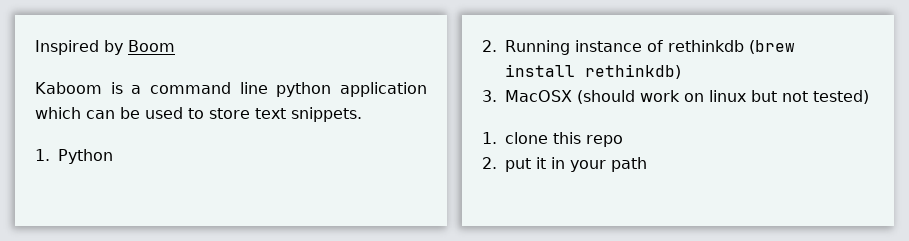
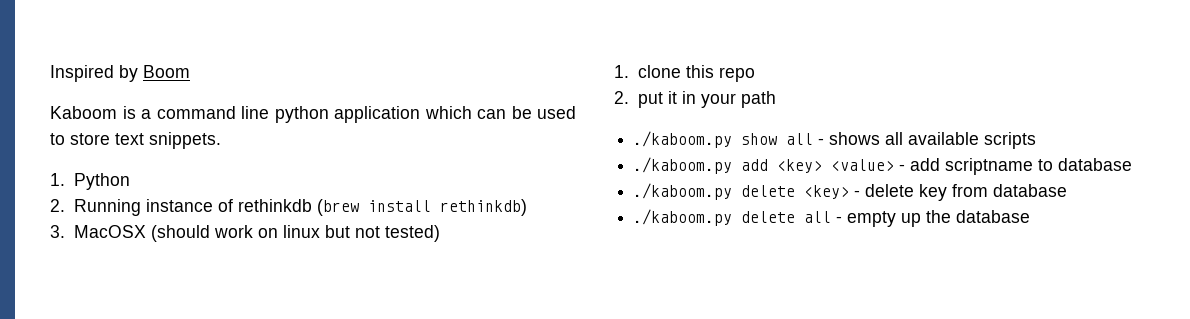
+ ./kaboom.py show all - shows all available scripts
+ ./kaboom.py add <key> <value> - add scriptname to database
+ ./kaboom.py delete <key> - delete key from database
+ ./kaboom.py delete all - empty up the database

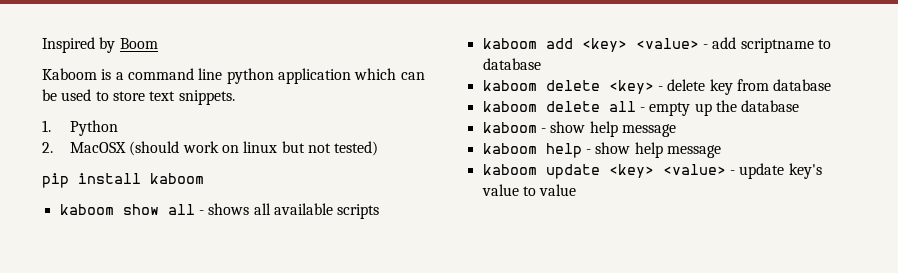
- 2. Running instance of rethinkdb (brew install rethinkdb)
- 3. MacOSX (should work on linux but not tested)
+ 2. MacOSX (should work on linux but not tested)
- 1. clone this repo
- 2. put it in your path
- ./kaboom.py show all - shows all available scripts
+ pip install kaboom
+ kaboom show all - shows all available scripts
- ./kaboom.py add <key> <value> - add scriptname to database
+ kaboom add <key> <value> - add scriptname to database
- ./kaboom.py delete <key> - delete key from database
+ kaboom delete <key> - delete key from database
- ./kaboom.py delete all - empty up the database
+ kaboom delete all - empty up the database
+ kaboom - show help message
+ kaboom help - show help message
+ kaboom update <key> <value> - update key's value to value

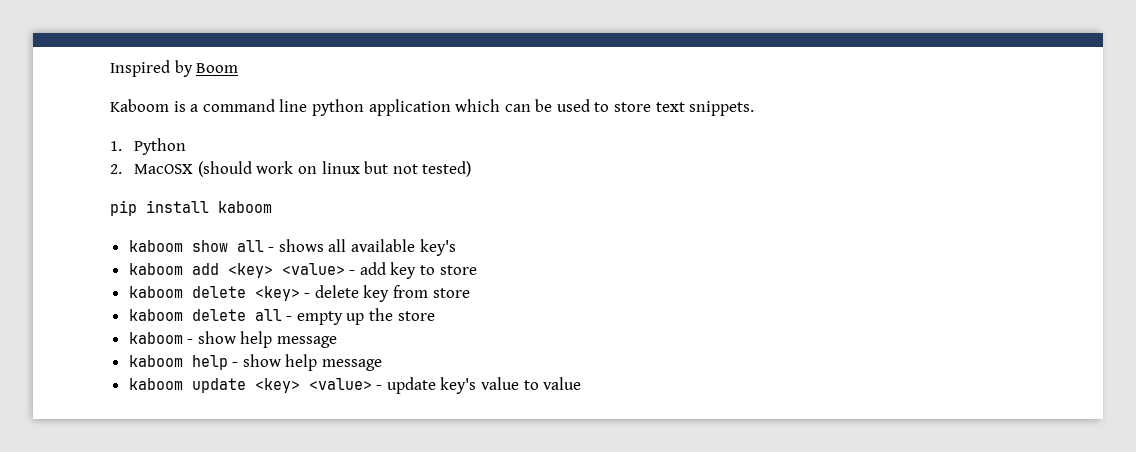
- kaboom show all - shows all available scripts
+ kaboom show all - shows all available key's
- kaboom add <key> <value> - add scriptname to database
+ kaboom add <key> <value> - add key to store
- kaboom delete <key> - delete key from database
+ kaboom delete <key> - delete key from store
- kaboom delete all - empty up the database
+ kaboom delete all - empty up the store

